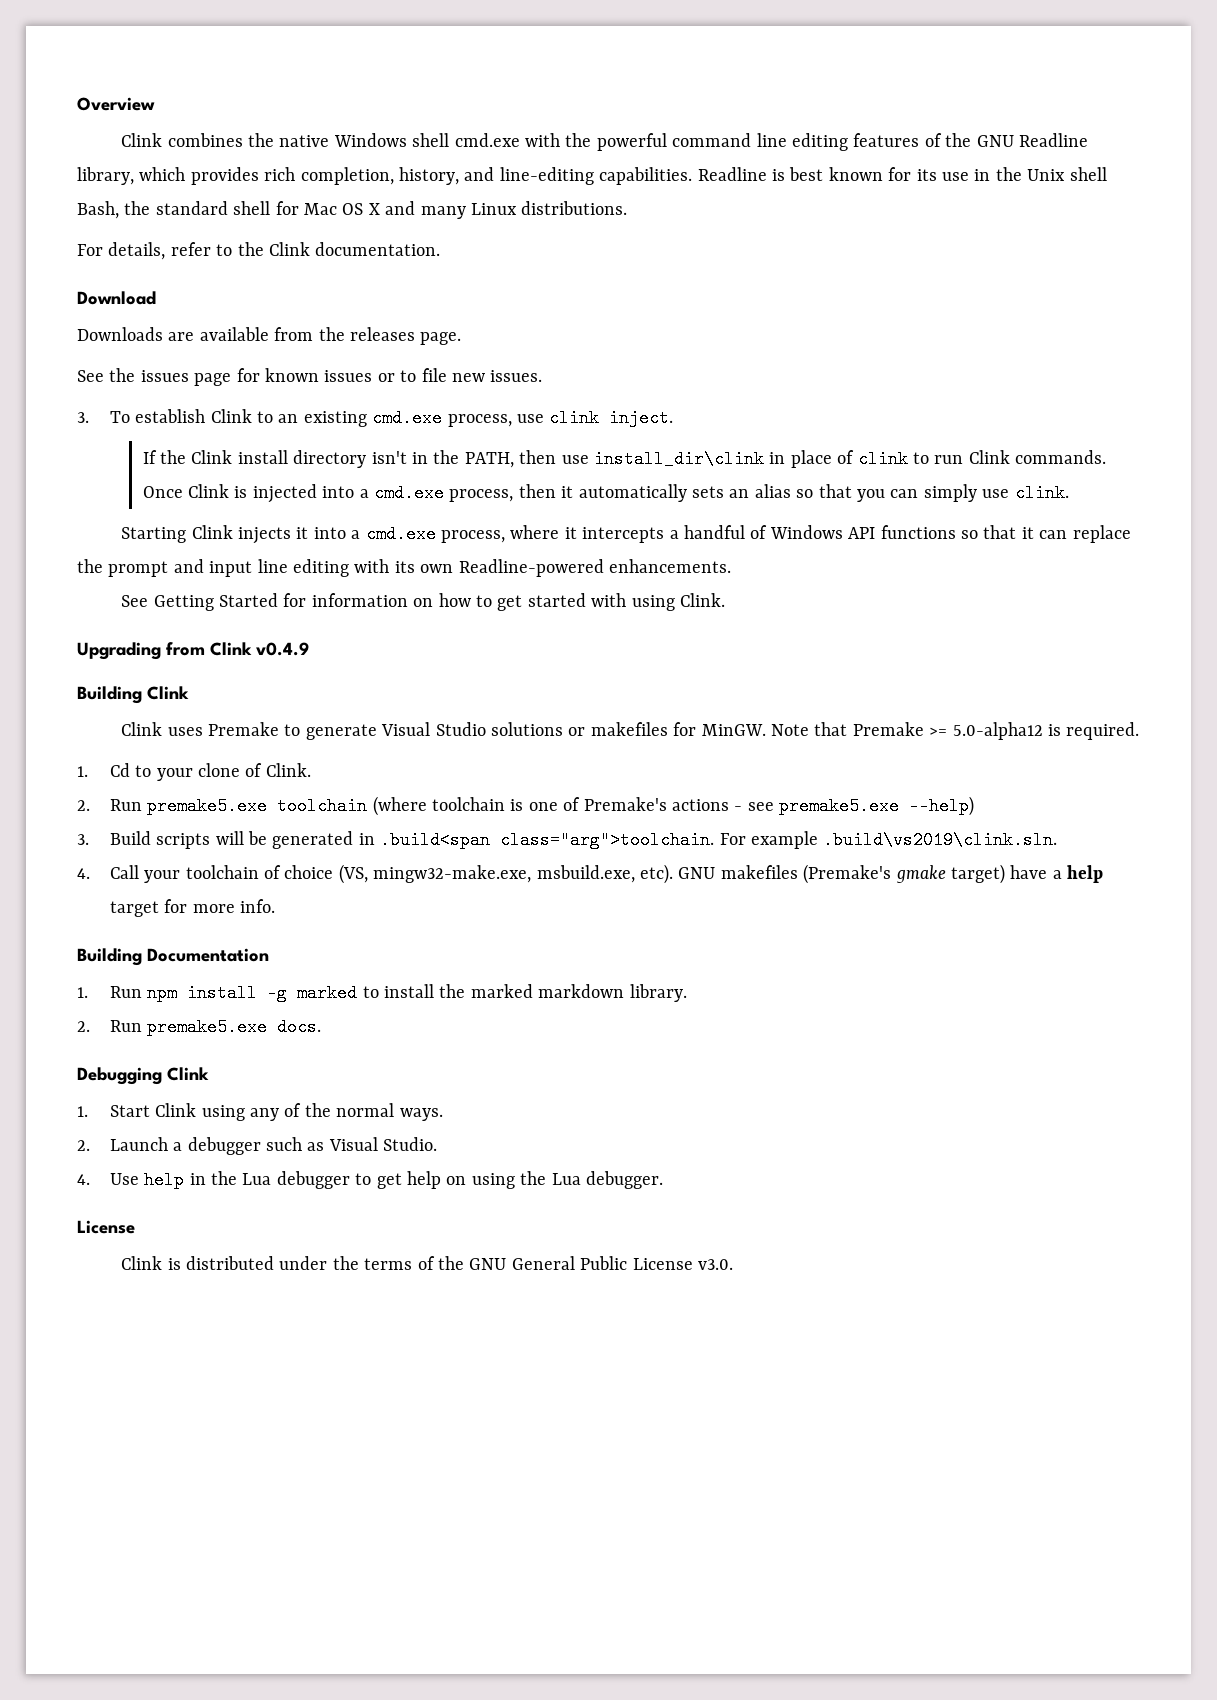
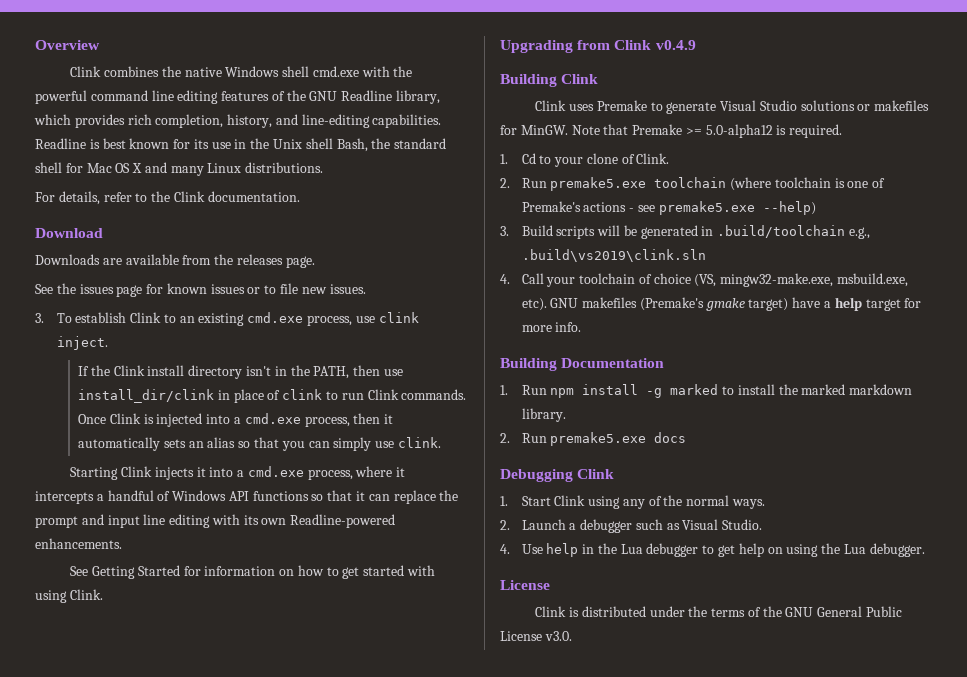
- If the Clink install directory isn't in the PATH, then use install_dir\clink in place of clink to run Clink commands.
+ If the Clink install directory isn't in the PATH, then use install_dir/clink in place of clink to run Clink commands.
- 3. Build scripts will be generated in .build<span class="arg">toolchain. For example .build\vs2019\clink.sln.
+ 3. Build scripts will be generated in .build/toolchain e.g., .build\vs2019\clink.sln
- 2. Run premake5.exe docs.
+ 2. Run premake5.exe docs

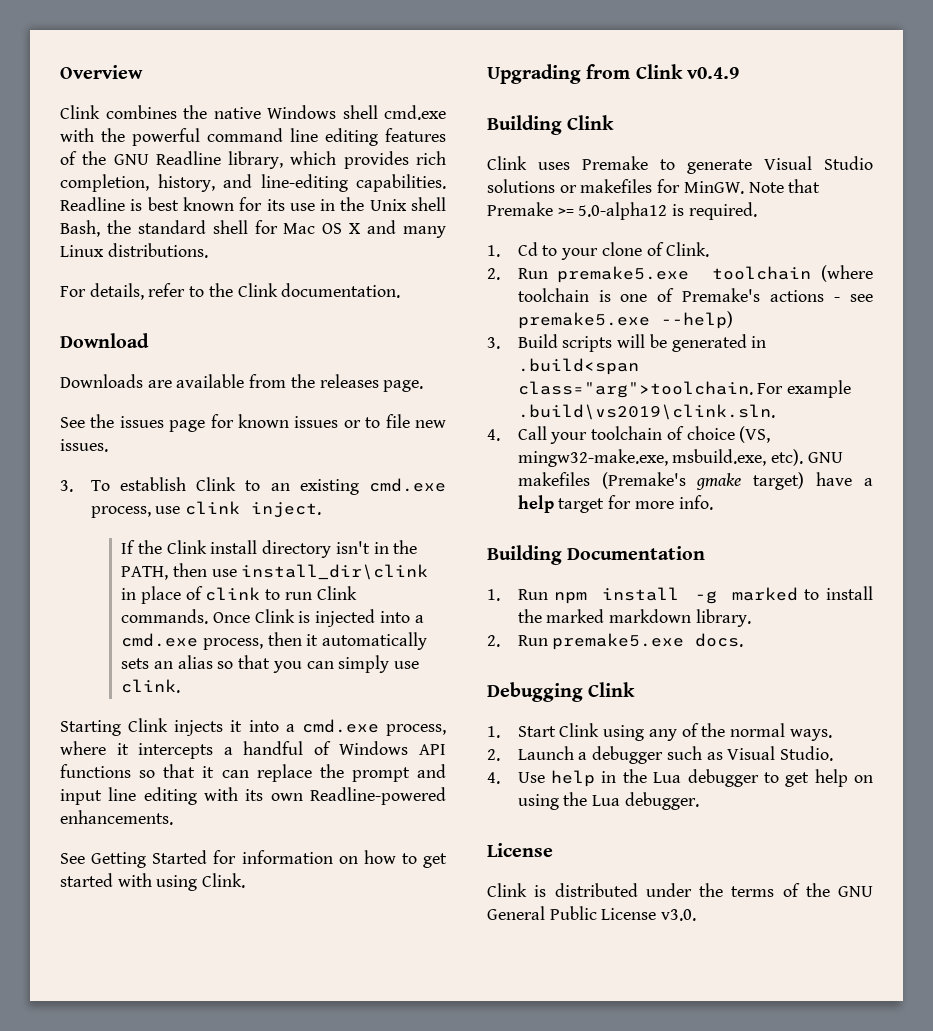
- If the Clink install directory isn't in the PATH, then use install_dir/clink in place of clink to run Clink commands.
+ If the Clink install directory isn't in the PATH, then use install_dir\clink in place of clink to run Clink commands.
- 3. Build scripts will be generated in .build/toolchain e.g., .build\vs2019\clink.sln
+ 3. Build scripts will be generated in .build<span class="arg">toolchain. For example .build\vs2019\clink.sln.
- 2. Run premake5.exe docs
+ 2. Run premake5.exe docs.

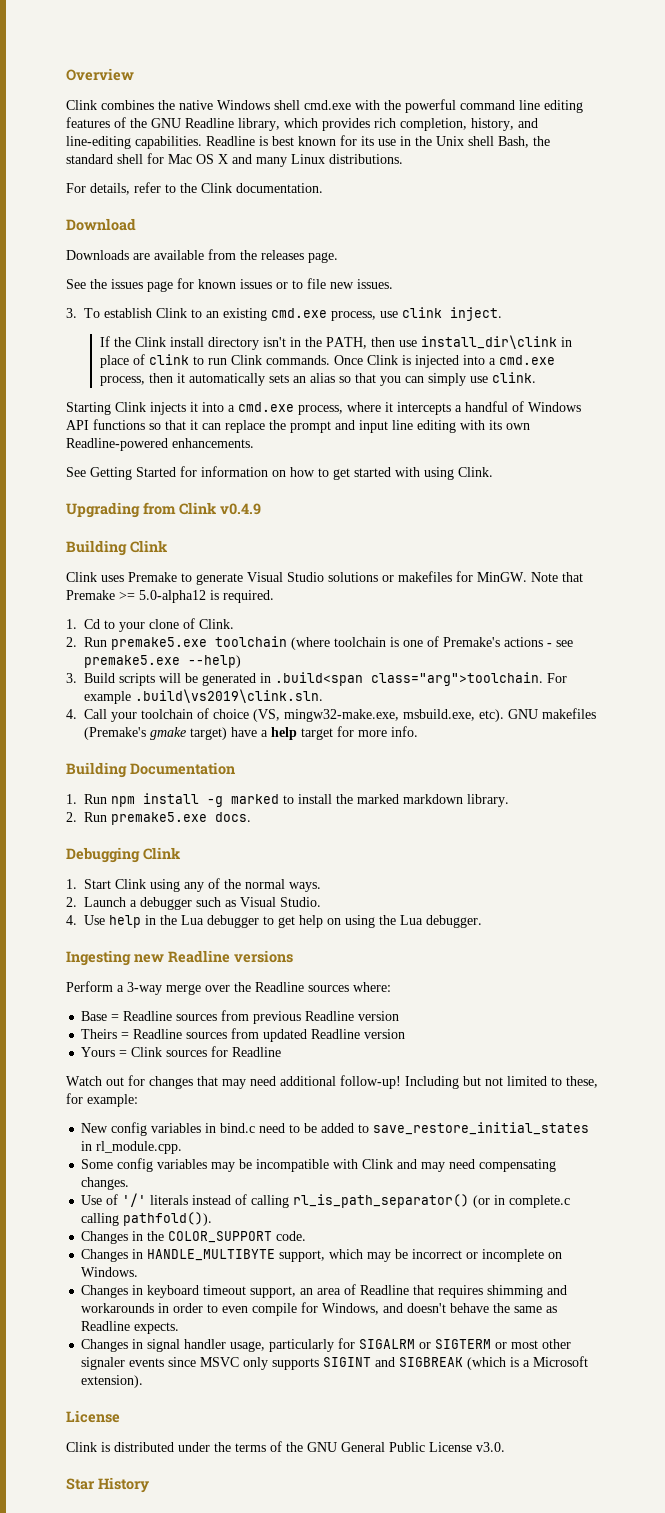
+ Ingesting new Readline versions
+ Perform a 3-way merge over the Readline sources where:
+ Base = Readline sources from previous Readline version
+ Theirs = Readline sources from updated Readline version
+ Yours = Clink sources for Readline
+ Watch out for changes that may need additional follow-up! Including but not limited to these, for example:
+ New config variables in bind.c need to be added to save_restore_initial_states in rl_module.cpp.
+ Some config variables may be incompatible with Clink and may need compensating changes.
+ Use of '/' literals instead of calling rl_is_path_separator() (or in complete.c calling pathfold()).
+ Changes in the COLOR_SUPPORT code.
+ Changes in HANDLE_MULTIBYTE support, which may be incorrect or incomplete on Windows.
+ Changes in keyboard timeout support, an area of Readline that requires shimming and workarounds in order to even compile for Windows, and doesn't behave the same as Readline expects.
+ Changes in signal handler usage, particularly for SIGALRM or SIGTERM or most other signaler events since MSVC only supports SIGINT and SIGBREAK (which is a Microsoft extension).
+ Star History

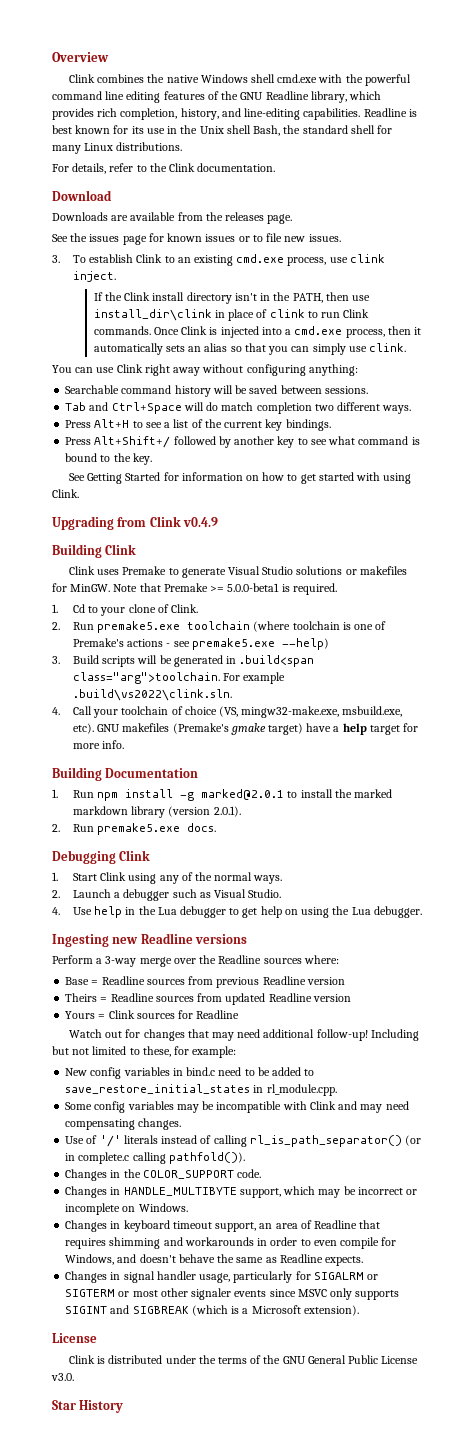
- Readline is best known for its use in the Unix shell Bash, the standard shell for Mac OS X and many Linux distributions.
+ Readline is best known for its use in the Unix shell Bash, the standard shell for many Linux distributions.
- Starting Clink injects it into a cmd.exe process, where it intercepts a handful of Windows API functions so that it can replace the prompt and input line editing with its own Readline-powered enhancements.
+ You can use Clink right away without configuring anything:
+ Searchable command history will be saved between sessions.
+ Tab and Ctrl+Space will do match completion two different ways.
+ Press Alt+H to see a list of the current key bindings.
+ Press Alt+Shift+/ followed by another key to see what command is bound to the key.
- Note that Premake >= 5.0-alpha12 is required.
+ Note that Premake >= 5.0.0-beta1 is required.
- For example .build\vs2019\clink.sln.
+ For example .build\vs2022\clink.sln.
- 1. Run npm install -g marked to install the marked markdown library.
+ 1. Run npm install -g marked@2.0.1 to install the marked markdown library (version 2.0.1).

